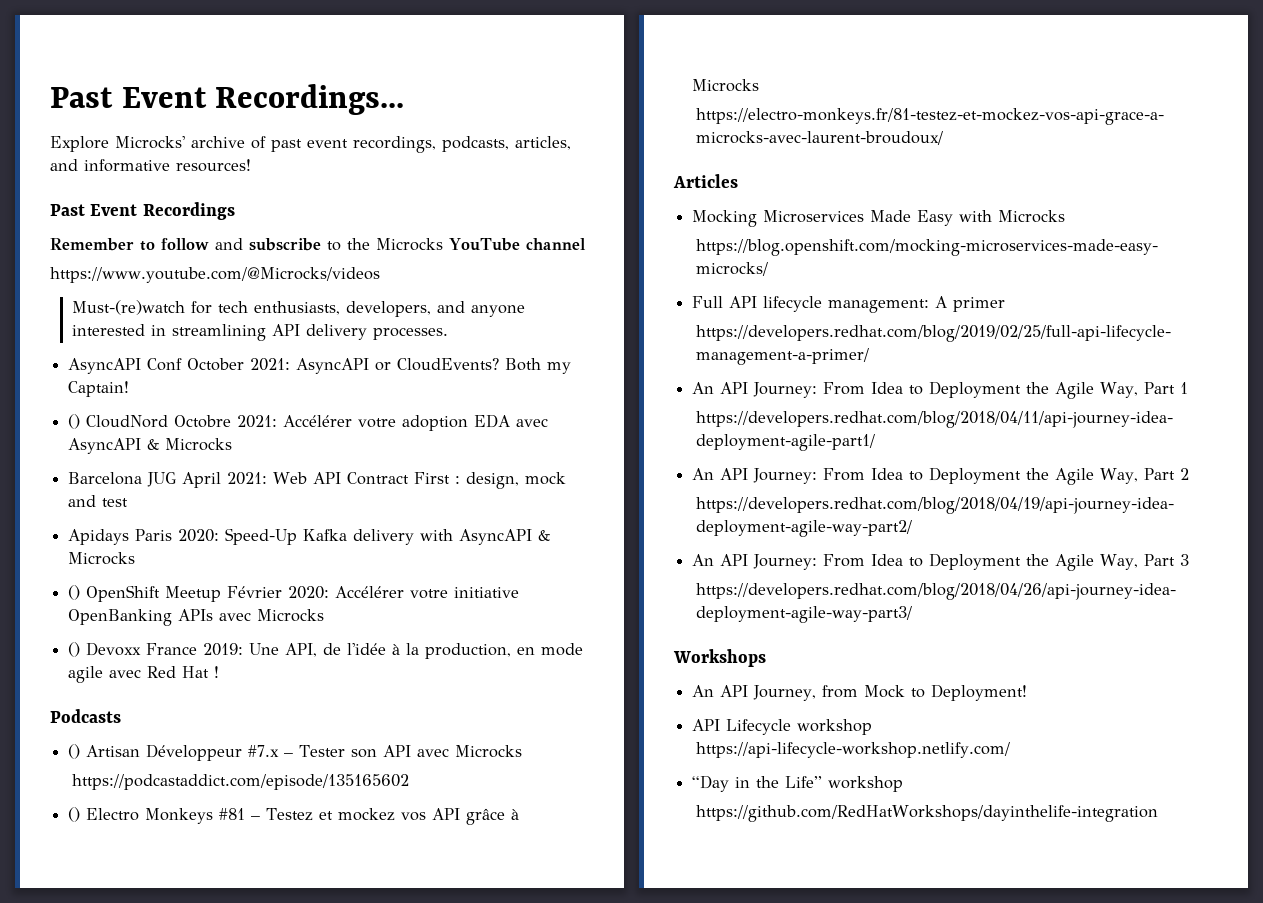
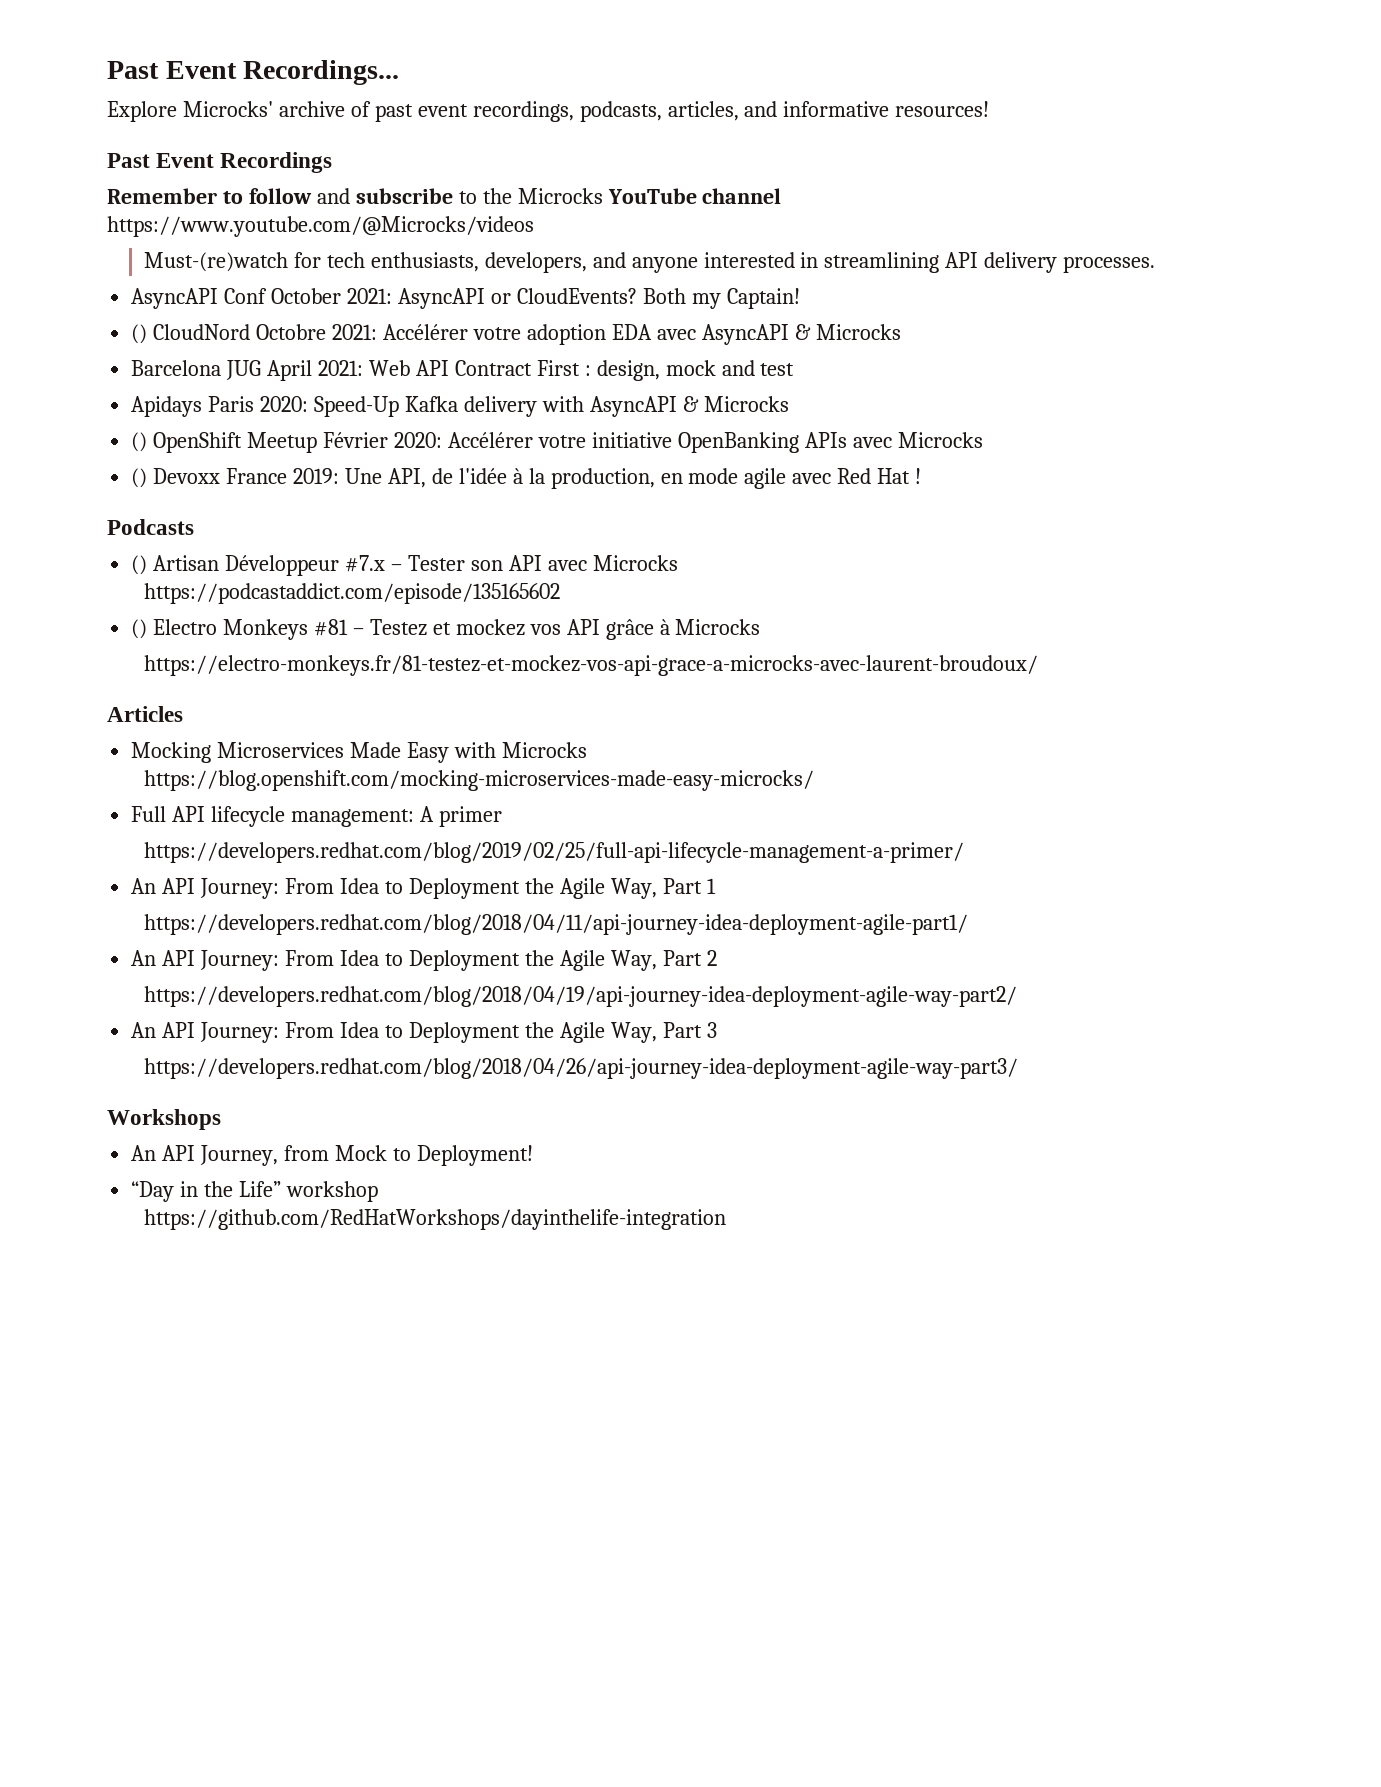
- API Lifecycle workshop
- https://api-lifecycle-workshop.netlify.com/

